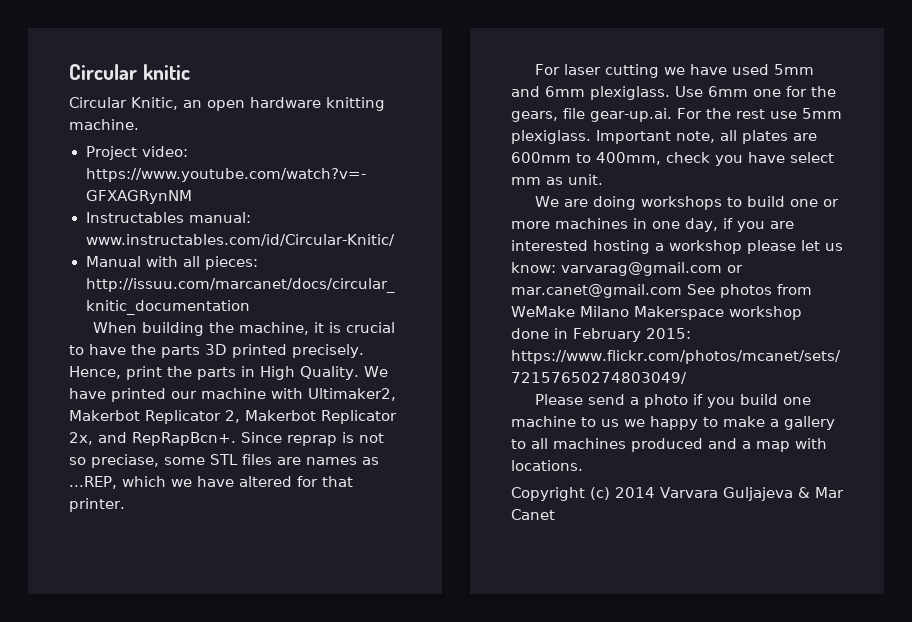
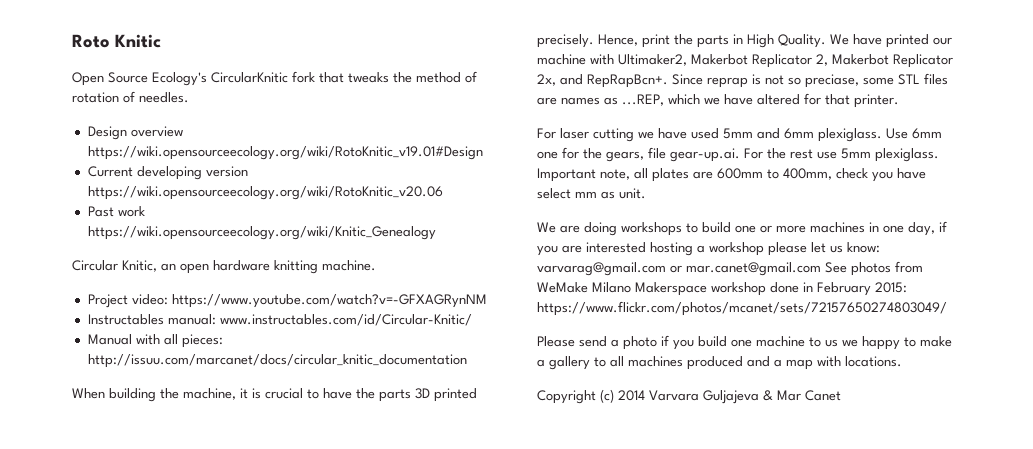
- Circular knitic
+ Roto Knitic
+ Open Source Ecology's CircularKnitic fork that tweaks the method of rotation of needles.
+ Design overview https://wiki.opensourceecology.org/wiki/RotoKnitic_v19.01#Design
+ Current developing version https://wiki.opensourceecology.org/wiki/RotoKnitic_v20.06
+ Past work https://wiki.opensourceecology.org/wiki/Knitic_Genealogy

